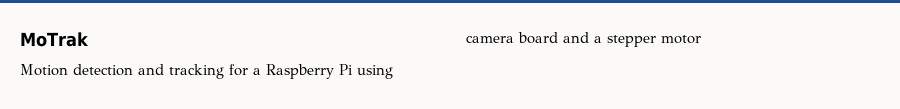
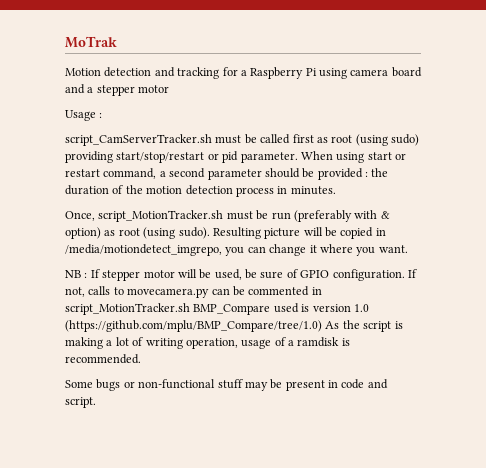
+ Usage :
+ script_CamServerTracker.sh must be called first as root (using sudo) providing start/stop/restart or pid parameter. When using start or restart command, a second parameter should be provided : the duration of the motion detection process in minutes.
+ Once, script_MotionTracker.sh must be run (preferably with & option) as root (using sudo). Resulting picture will be copied in /media/motiondetect_imgrepo, you can change it where you want.
+ NB : If stepper motor will be used, be sure of GPIO configuration. If not, calls to movecamera.py can be commented in script_MotionTracker.sh BMP_Compare used is version 1.0 (https://github.com/mplu/BMP_Compare/tree/1.0) As the script is making a lot of writing operation, usage of a ramdisk is recommended.
+ Some bugs or non-functional stuff may be present in code and script.

